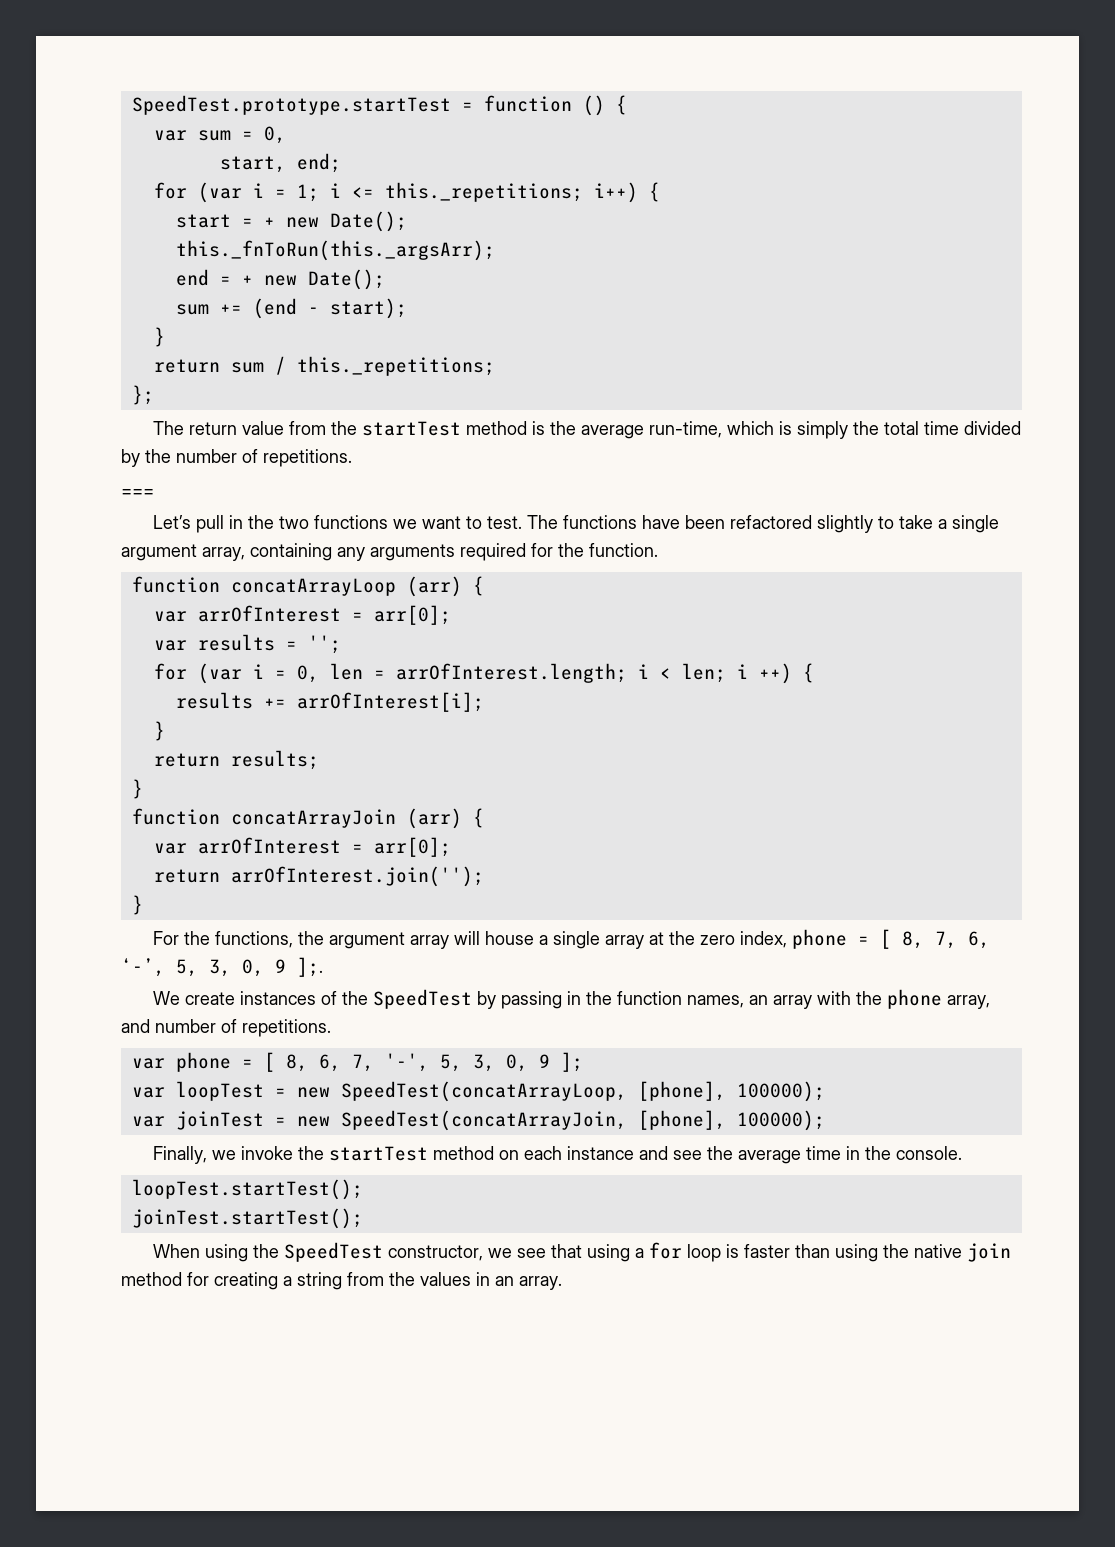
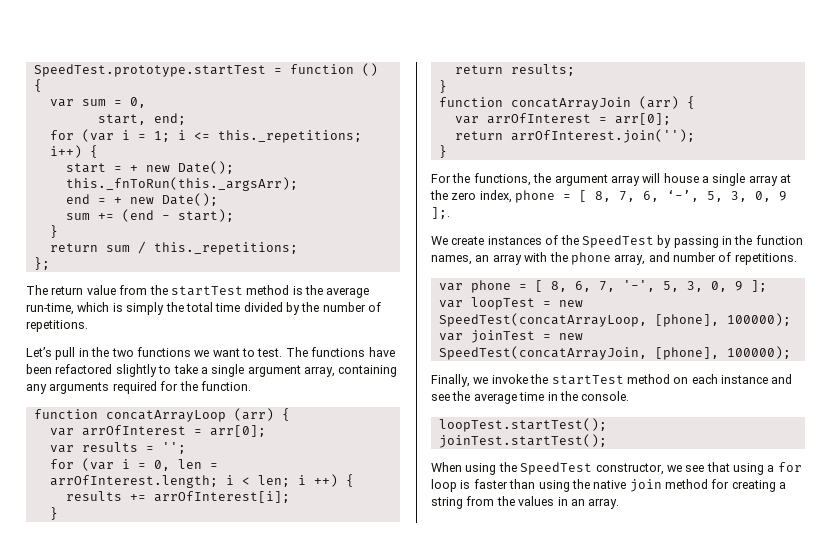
- ===

